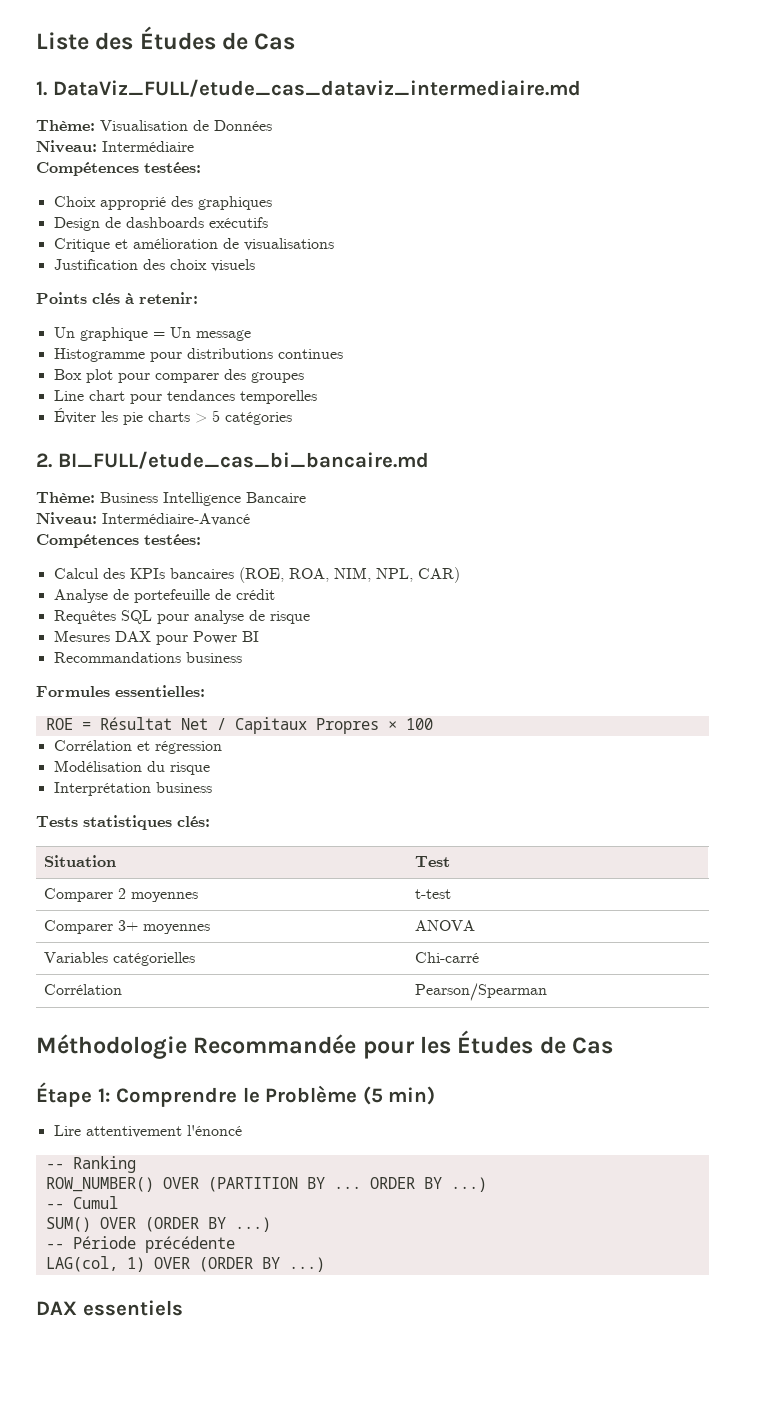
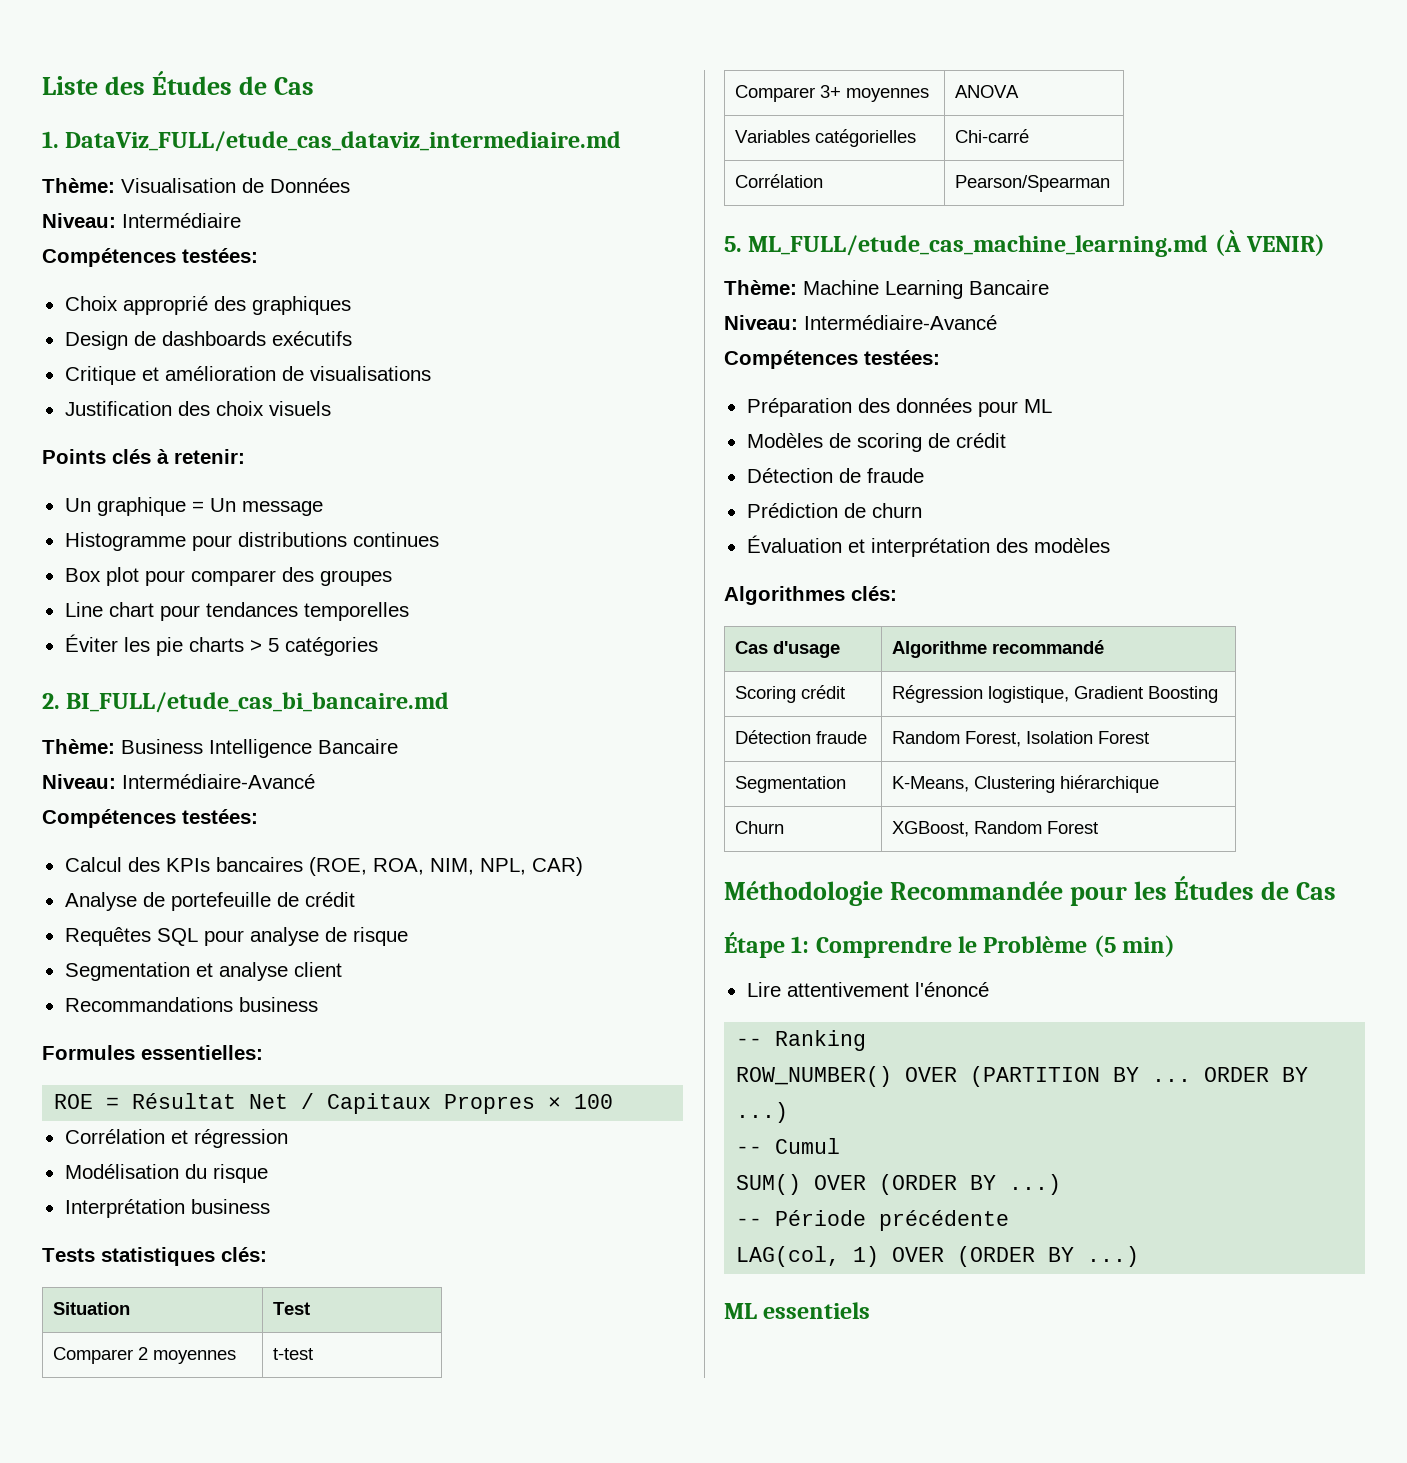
- Mesures DAX pour Power BI
+ Segmentation et analyse client
+ 5. ML_FULL/etude_cas_machine_learning.md (À VENIR)
+ Thème: Machine Learning Bancaire
+ Niveau: Intermédiaire-Avancé
+ Compétences testées:
+ Préparation des données pour ML
+ Modèles de scoring de crédit
+ Détection de fraude
+ Prédiction de churn
+ Évaluation et interprétation des modèles
+ Algorithmes clés:
+ Cas d'usage | Algorithme recommandé
+ Scoring crédit | Régression logistique, Gradient Boosting
+ Détection fraude | Random Forest, Isolation Forest
+ Segmentation | K-Means, Clustering hiérarchique
+ Churn | XGBoost, Random Forest
- DAX essentiels
+ ML essentiels

